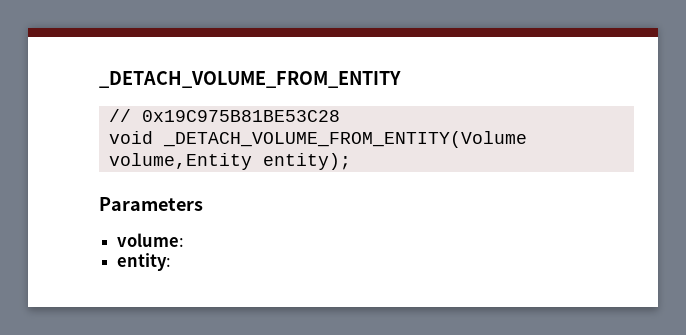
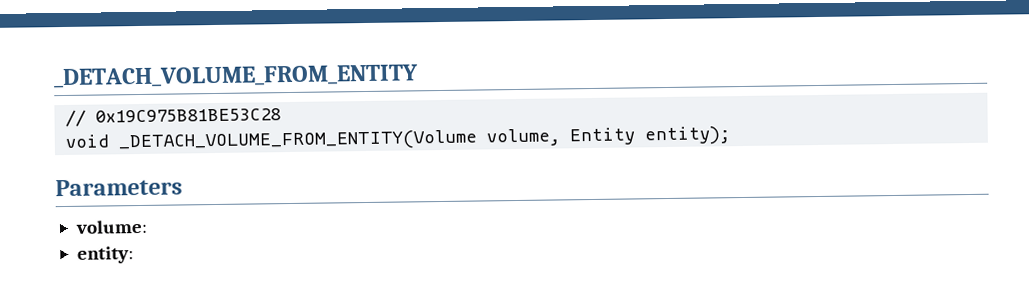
- void _DETACH_VOLUME_FROM_ENTITY(Volume volume,Entity entity);
+ void _DETACH_VOLUME_FROM_ENTITY(Volume volume, Entity entity);

